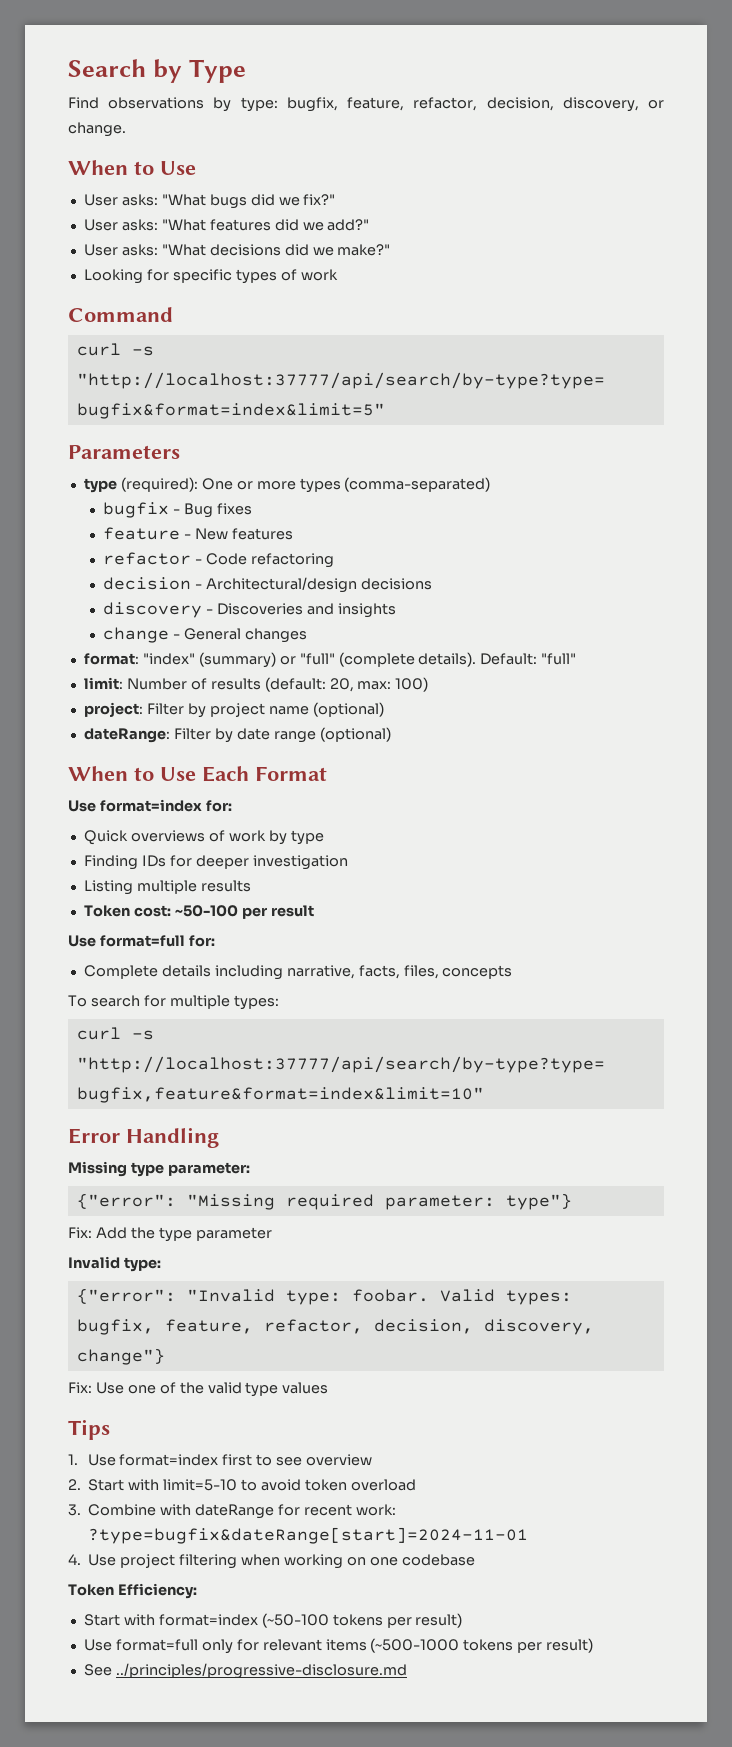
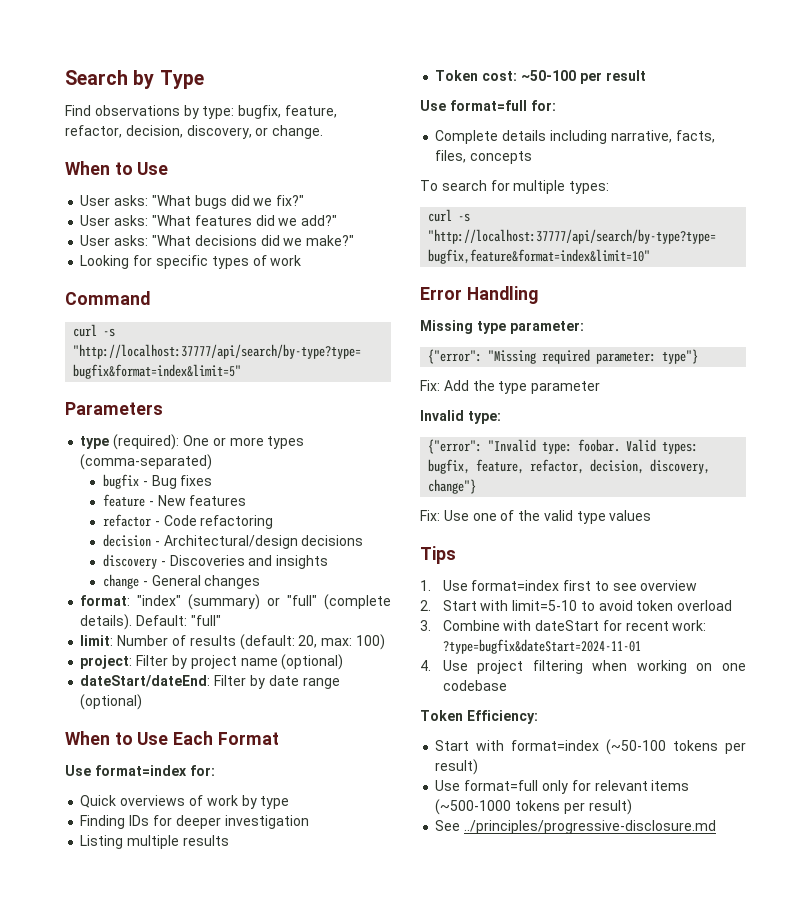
- dateRange: Filter by date range (optional)
+ dateStart/dateEnd: Filter by date range (optional)
- 3. Combine with dateRange for recent work: ?type=bugfix&dateRange[start]=2024-11-01
+ 3. Combine with dateStart for recent work: ?type=bugfix&dateStart=2024-11-01

